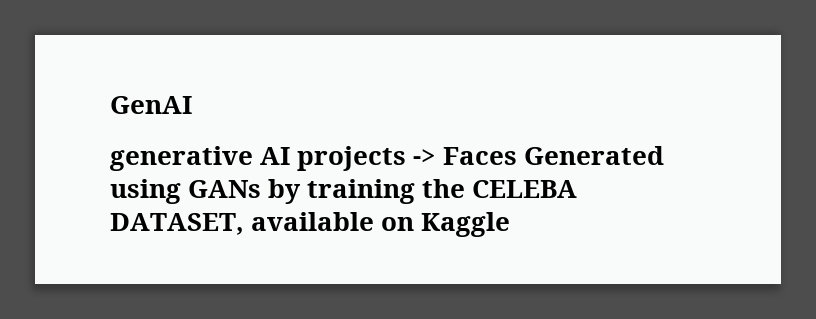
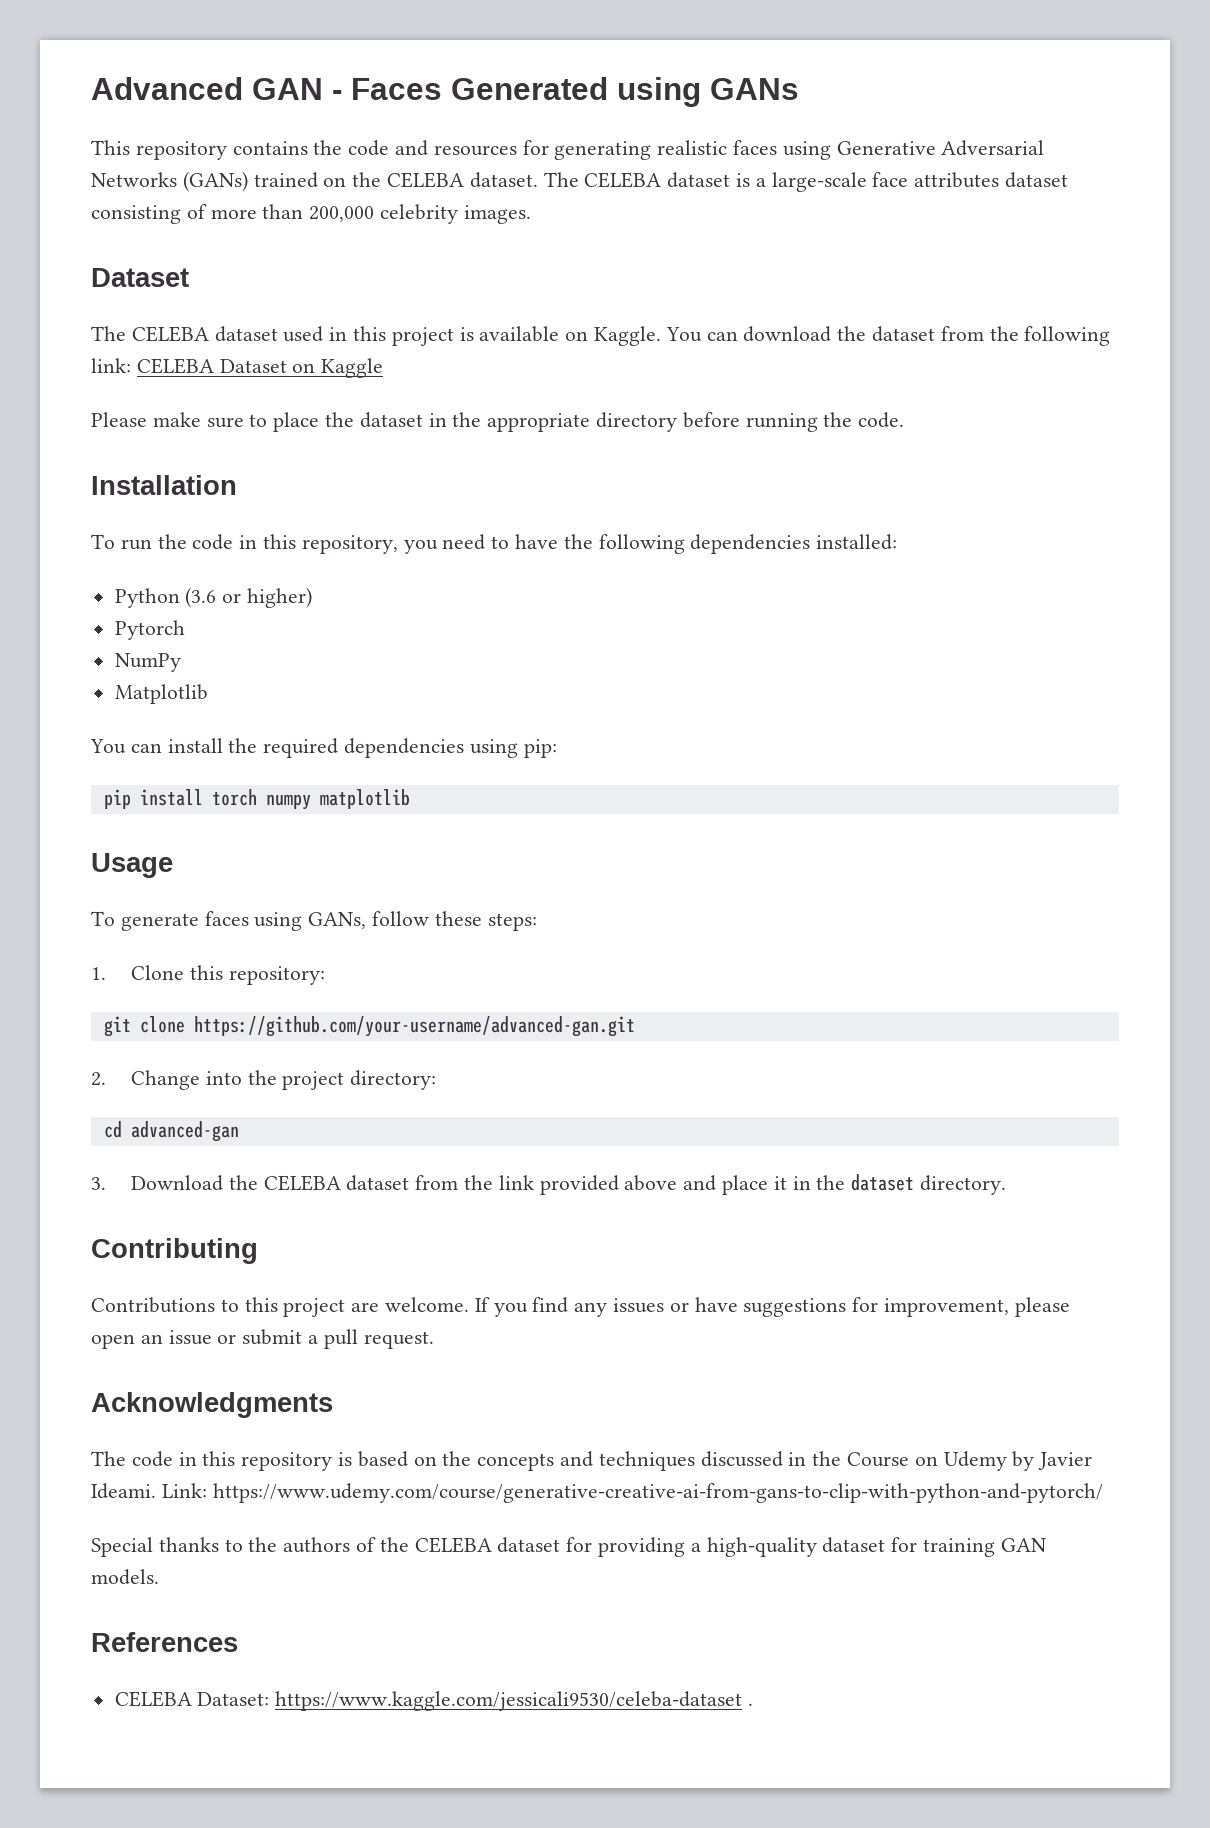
- GenAI
- generative AI projects -> Faces Generated using GANs by training the CELEBA DATASET, available on Kaggle
+ Advanced GAN - Faces Generated using GANs
+ This repository contains the code and resources for generating realistic faces using Generative Adversarial Networks (GANs) trained on the CELEBA dataset. The CELEBA dataset is a large-scale face attributes dataset consisting of more than 200,000 celebrity images.
+ Dataset
+ The CELEBA dataset used in this project is available on Kaggle. You can download the dataset from the following link: CELEBA Dataset on Kaggle
+ Please make sure to place the dataset in the appropriate directory before running the code.
+ Installation
+ To run the code in this repository, you need to have the following dependencies installed:
+ Python (3.6 or higher)
+ Pytorch
+ NumPy
+ Matplotlib
+ You can install the required dependencies using pip:
+ pip install torch numpy matplotlib
+ Usage
+ To generate faces using GANs, follow these steps:
+ 1. Clone this repository:
+ git clone https://github.com/your-username/advanced-gan.git
+ 2. Change into the project directory:
+ cd advanced-gan
+ 3. Download the CELEBA dataset from the link provided above and place it in the dataset directory.
+ Contributing
+ Contributions to this project are welcome. If you find any issues or have suggestions for improvement, please open an issue or submit a pull request.
+ Acknowledgments
+ The code in this repository is based on the concepts and techniques discussed in the Course on Udemy by Javier Ideami. Link: https://www.udemy.com/course/generative-creative-ai-from-gans-to-clip-with-python-and-pytorch/
+ Special thanks to the authors of the CELEBA dataset for providing a high-quality dataset for training GAN models.
+ References
+ CELEBA Dataset: https://www.kaggle.com/jessicali9530/celeba-dataset .

